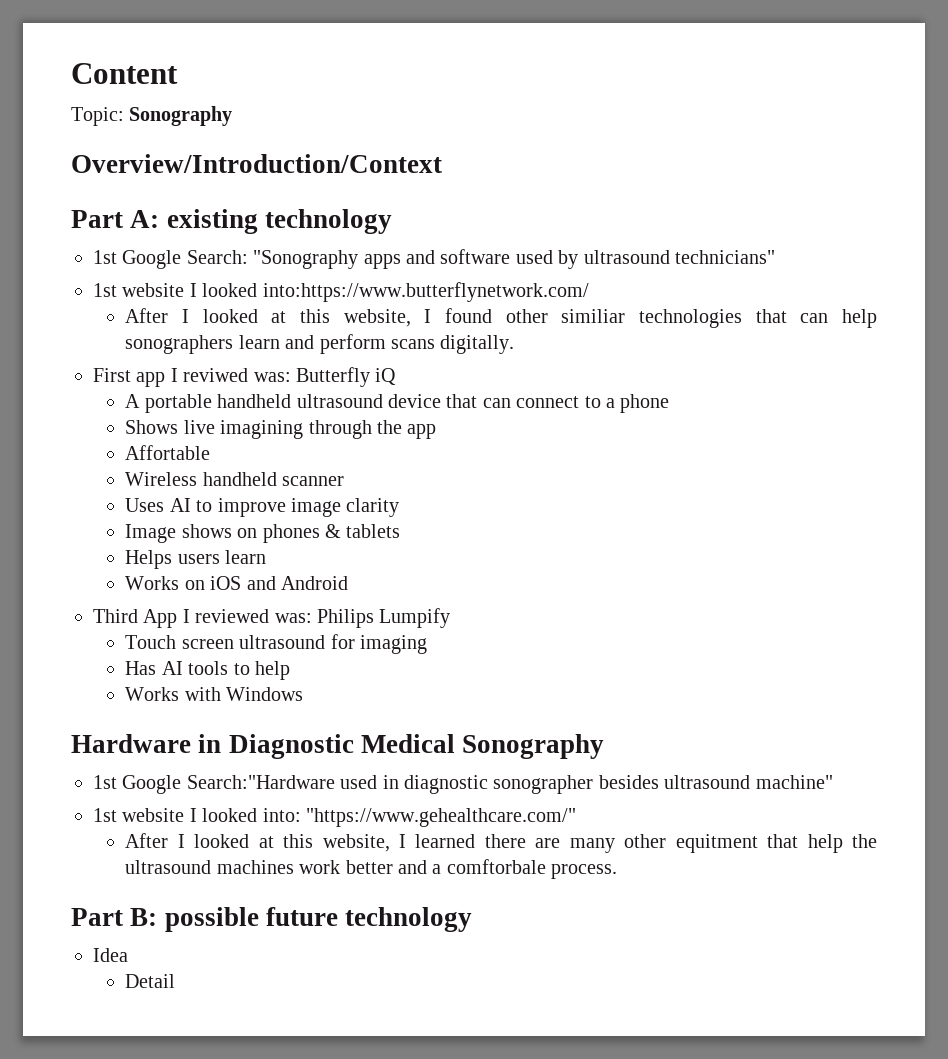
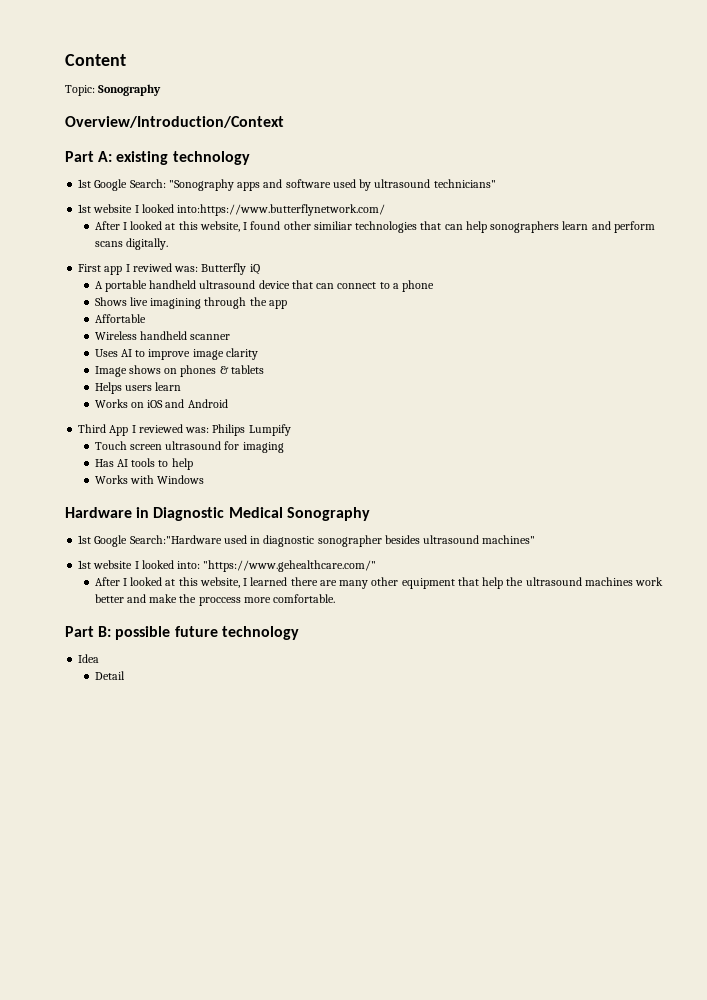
- 1st Google Search:"Hardware used in diagnostic sonographer besides ultrasound machine"
+ 1st Google Search:"Hardware used in diagnostic sonographer besides ultrasound machines"
- After I looked at this website, I learned there are many other equitment that help the ultrasound machines work better and a comftorbale process.
+ After I looked at this website, I learned there are many other equipment that help the ultrasound machines work better and make the proccess more comfortable.

